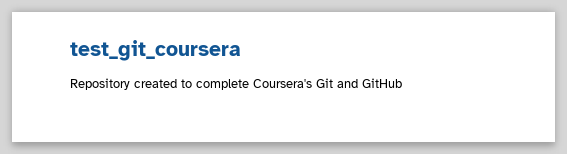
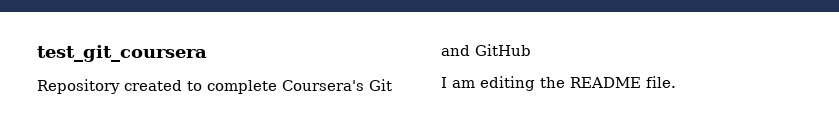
+ I am editing the README file.

